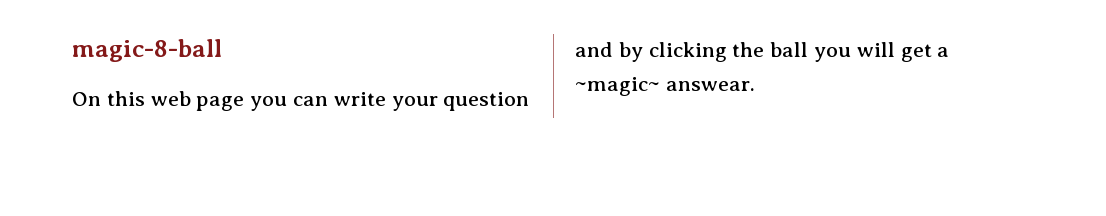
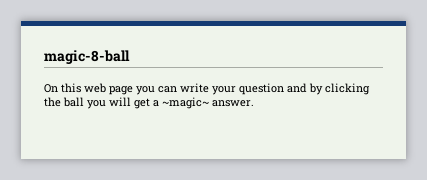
- On this web page you can write your question and by clicking the ball you will get a ~magic~ answear.
+ On this web page you can write your question and by clicking the ball you will get a ~magic~ answer.

